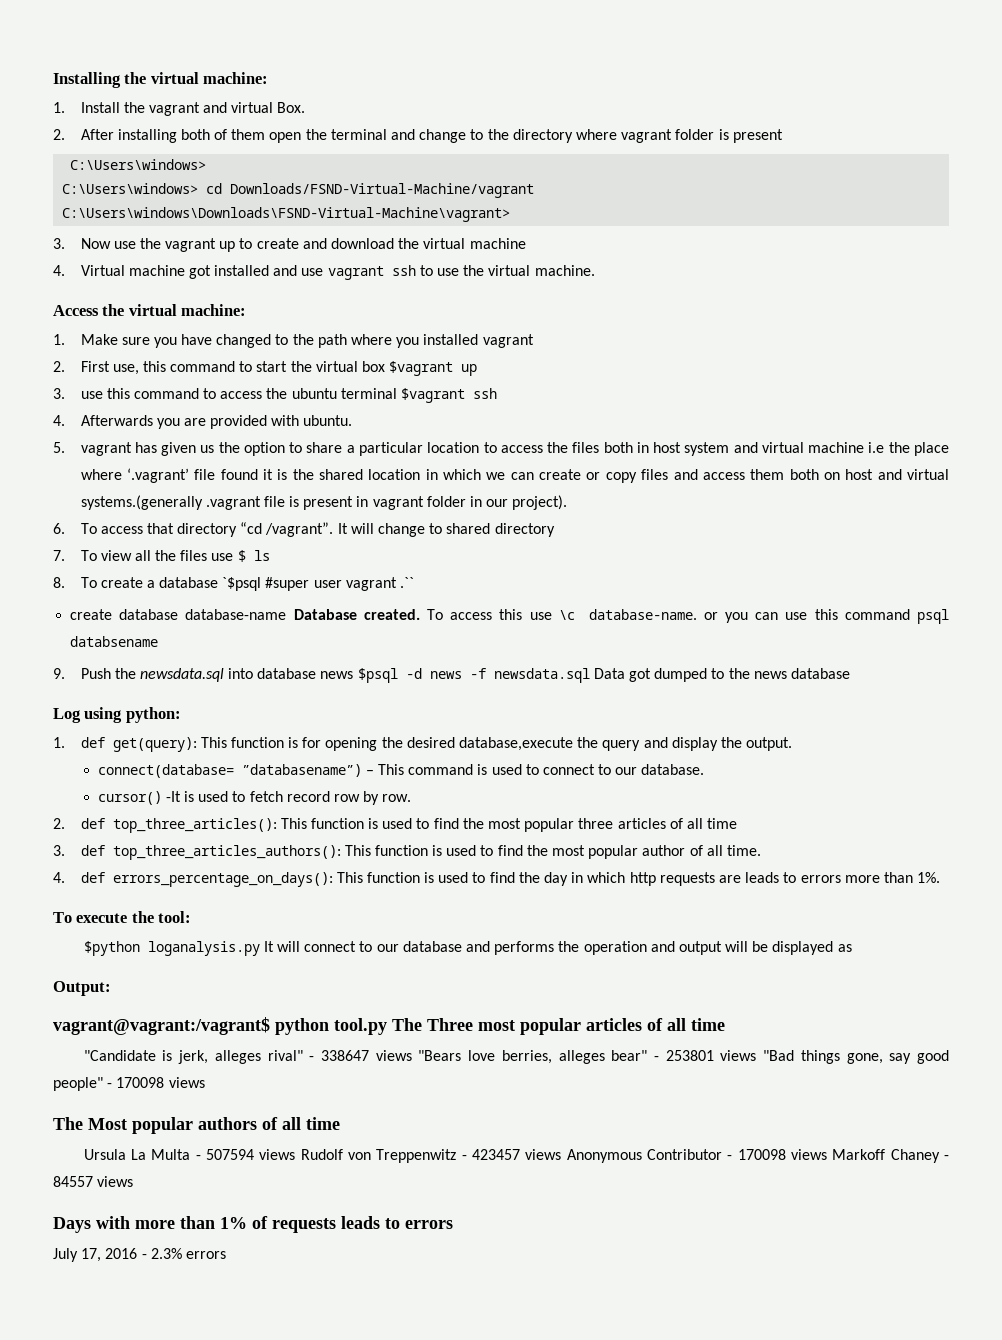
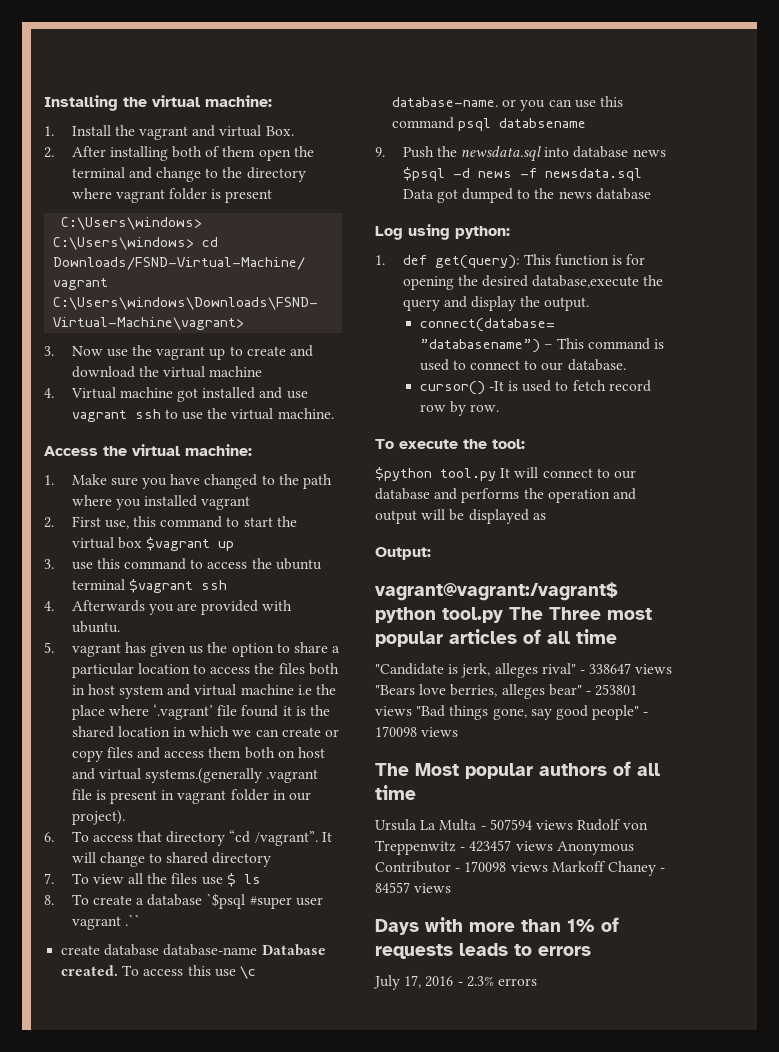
- 2. def top_three_articles(): This function is used to find the most popular three articles of all time
- 3. def top_three_articles_authors(): This function is used to find the most popular author of all time.
- 4. def errors_percentage_on_days(): This function is used to find the day in which http requests are leads to errors more than 1%.
- $python loganalysis.py It will connect to our database and performs the operation and output will be displayed as
+ $python tool.py It will connect to our database and performs the operation and output will be displayed as

